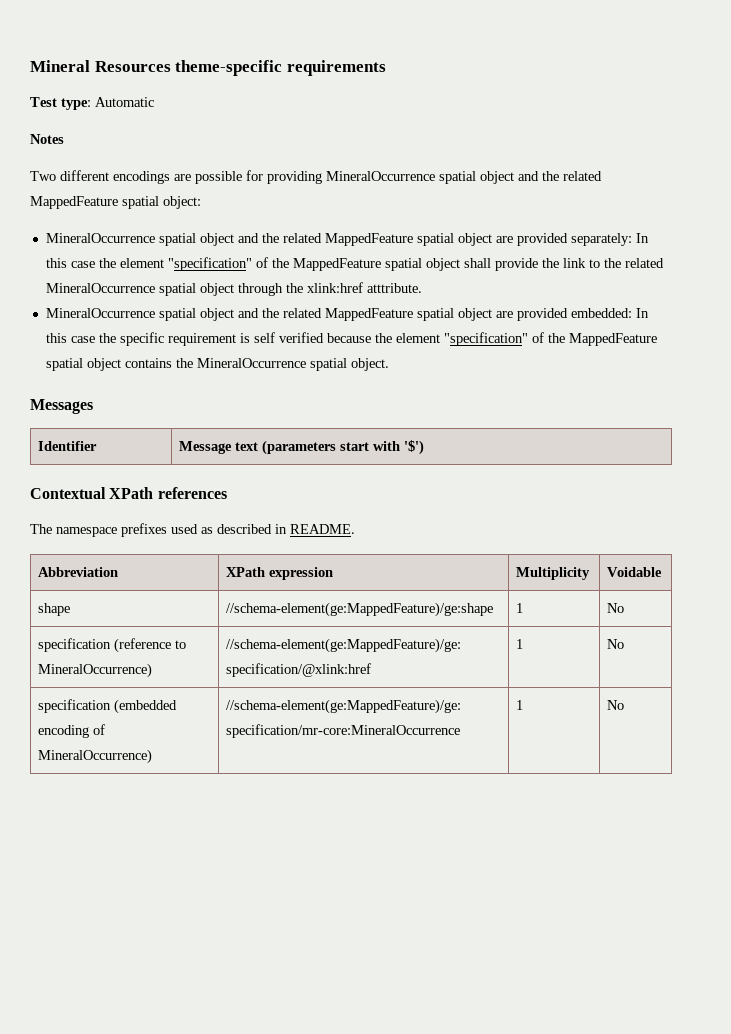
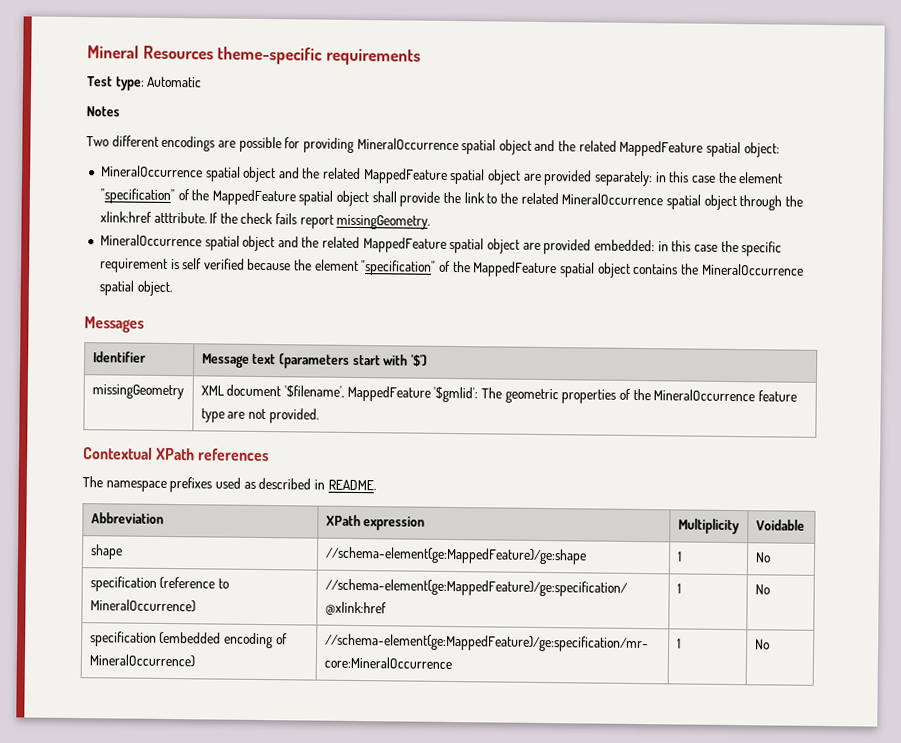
- MineralOccurrence spatial object and the related MappedFeature spatial object are provided separately: In this case the element "specification" of the MappedFeature spatial object shall provide the link to the related MineralOccurrence spatial object through the xlink:href atttribute.
+ MineralOccurrence spatial object and the related MappedFeature spatial object are provided separately: in this case the element "specification" of the MappedFeature spatial object shall provide the link to the related MineralOccurrence spatial object through the xlink:href atttribute. If the check fails report missingGeometry.
- MineralOccurrence spatial object and the related MappedFeature spatial object are provided embedded: In this case the specific requirement is self verified because the element "specification" of the MappedFeature spatial object contains the MineralOccurrence spatial object.
+ MineralOccurrence spatial object and the related MappedFeature spatial object are provided embedded: in this case the specific requirement is self verified because the element "specification" of the MappedFeature spatial object contains the MineralOccurrence spatial object.
+ missingGeometry | XML document '$filename', MappedFeature '$gmlid': The geometric properties of the MineralOccurrence feature type are not provided.

